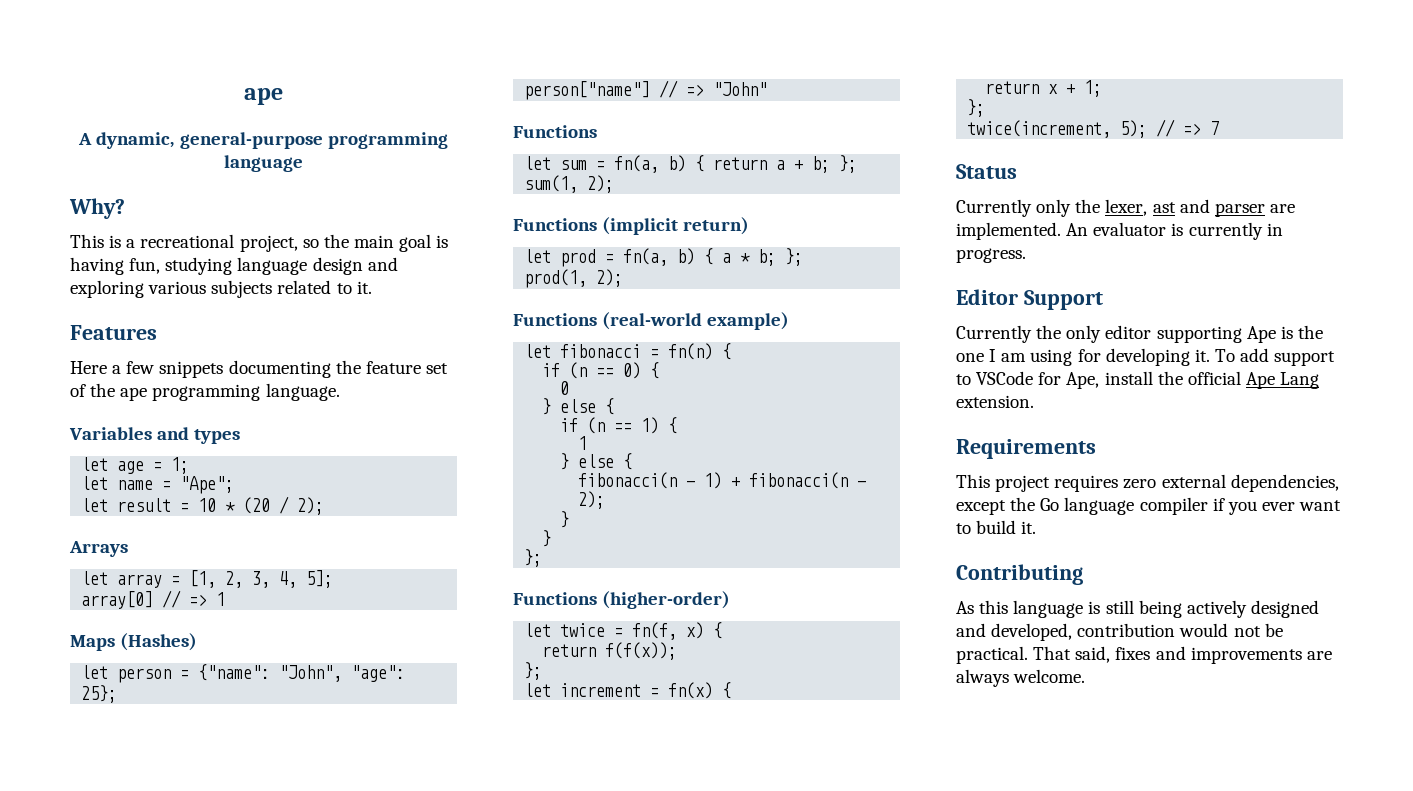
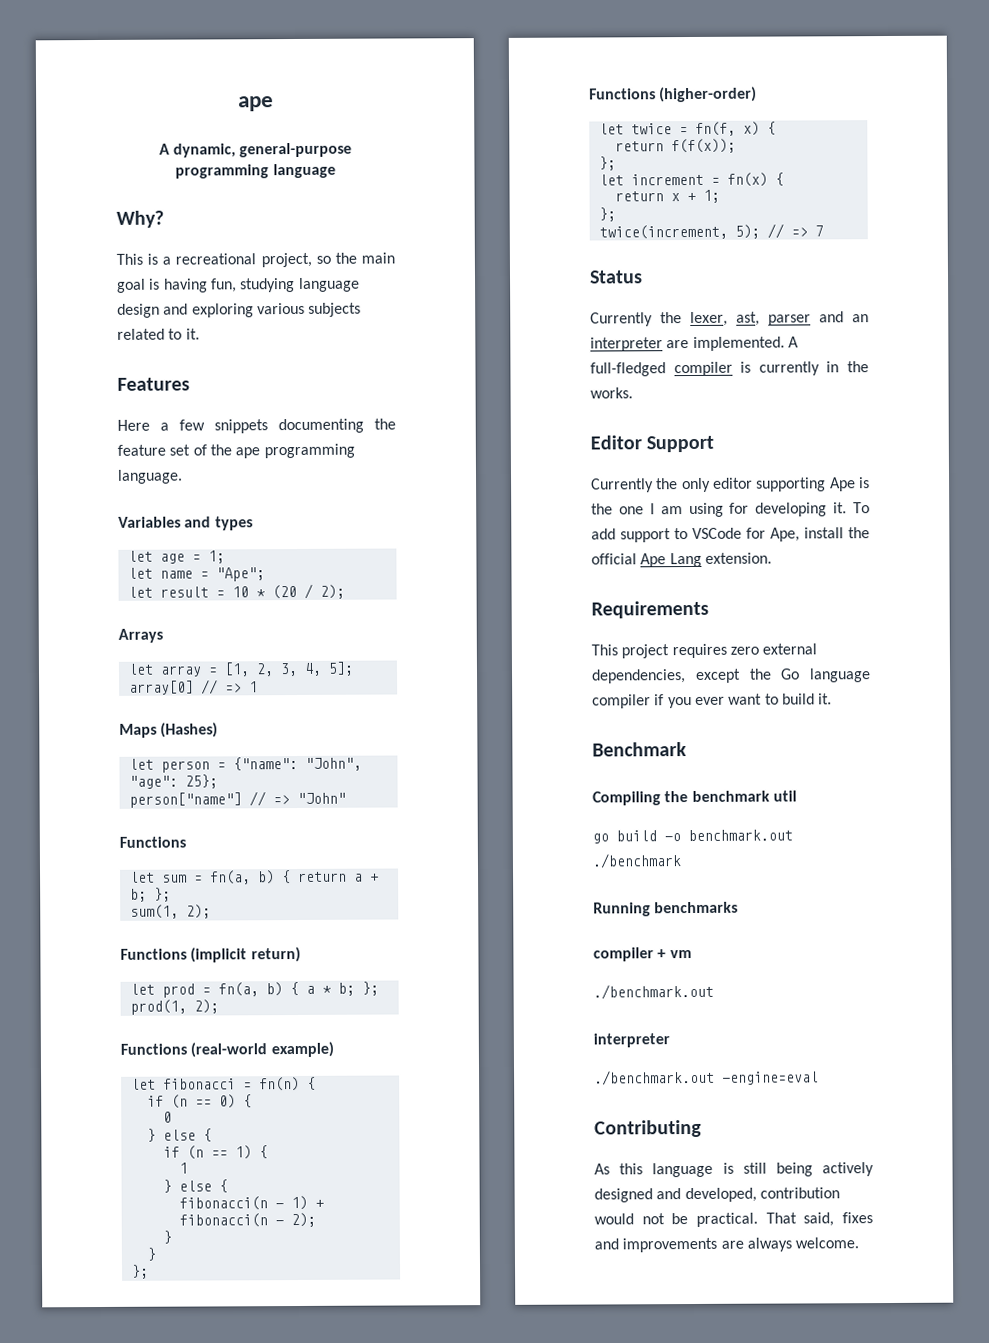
- Currently only the lexer, ast and parser are implemented. An evaluator is currently in progress.
+ Currently the lexer, ast, parser and an interpreter are implemented. A full-fledged compiler is currently in the works.
+ Benchmark
+ Compiling the benchmark util
+ go build -o benchmark.out ./benchmark
+ Running benchmarks
+ compiler + vm
+ ./benchmark.out
+ interpreter
+ ./benchmark.out -engine=eval

